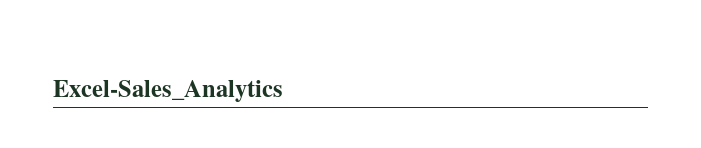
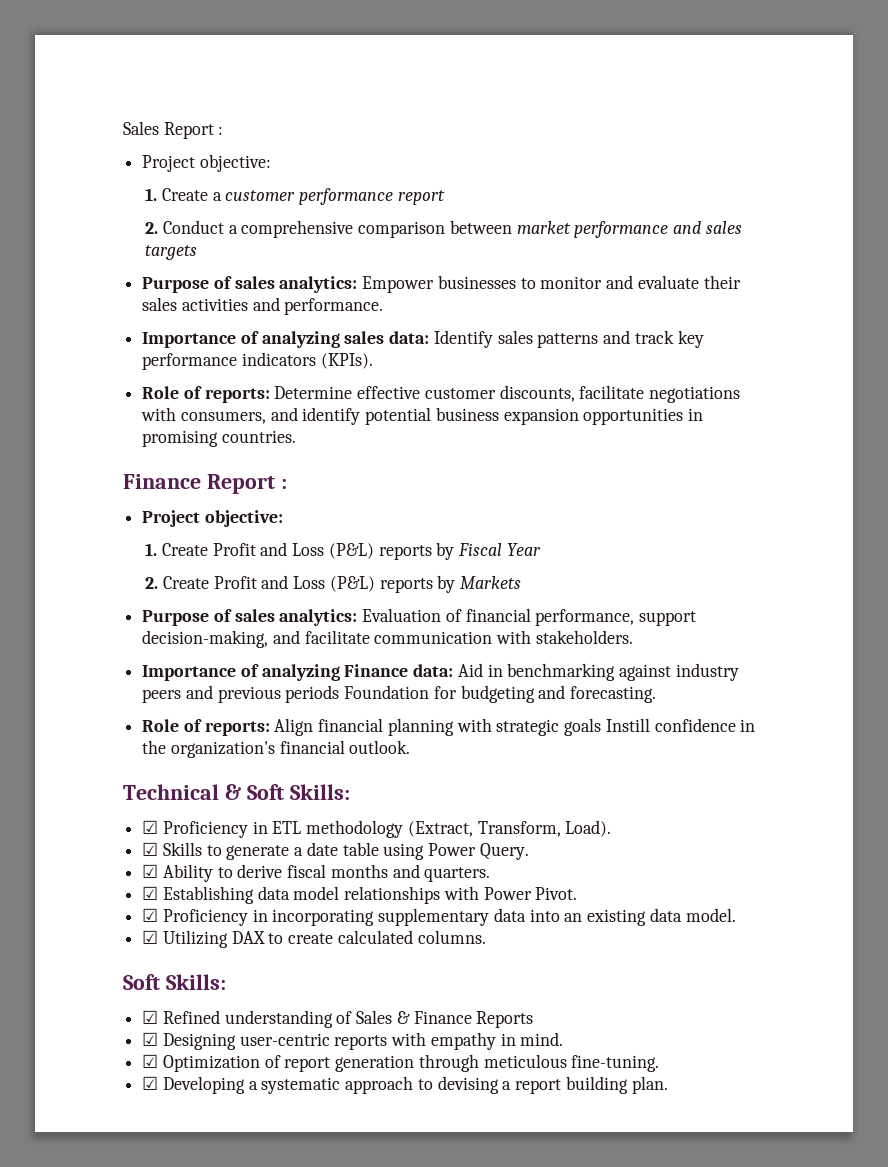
- Excel-Sales_Analytics
+ Sales Report :
+ Project objective:
+ 1. Create a customer performance report
+ 2. Conduct a comprehensive comparison between market performance and sales targets
+ Purpose of sales analytics: Empower businesses to monitor and evaluate their sales activities and performance.
+ Importance of analyzing sales data: Identify sales patterns and track key performance indicators (KPIs).
+ Role of reports: Determine effective customer discounts, facilitate negotiations with consumers, and identify potential business expansion opportunities in promising countries.
+ Finance Report :
+ Project objective:
+ 1. Create Profit and Loss (P&L) reports by Fiscal Year
+ 2. Create Profit and Loss (P&L) reports by Markets
+ Purpose of sales analytics: Evaluation of financial performance, support decision-making, and facilitate communication with stakeholders.
+ Importance of analyzing Finance data: Aid in benchmarking against industry peers and previous periods Foundation for budgeting and forecasting.
+ Role of reports: Align financial planning with strategic goals Instill confidence in the organization's financial outlook.
+ Technical & Soft Skills:
+ ☑ Proficiency in ETL methodology (Extract, Transform, Load).
+ ☑ Skills to generate a date table using Power Query.
+ ☑ Ability to derive fiscal months and quarters.
+ ☑ Establishing data model relationships with Power Pivot.
+ ☑ Proficiency in incorporating supplementary data into an existing data model.
+ ☑ Utilizing DAX to create calculated columns.
+ Soft Skills:
+ ☑ Refined understanding of Sales & Finance Reports
+ ☑ Designing user-centric reports with empathy in mind.
+ ☑ Optimization of report generation through meticulous fine-tuning.
+ ☑ Developing a systematic approach to devising a report building plan.

